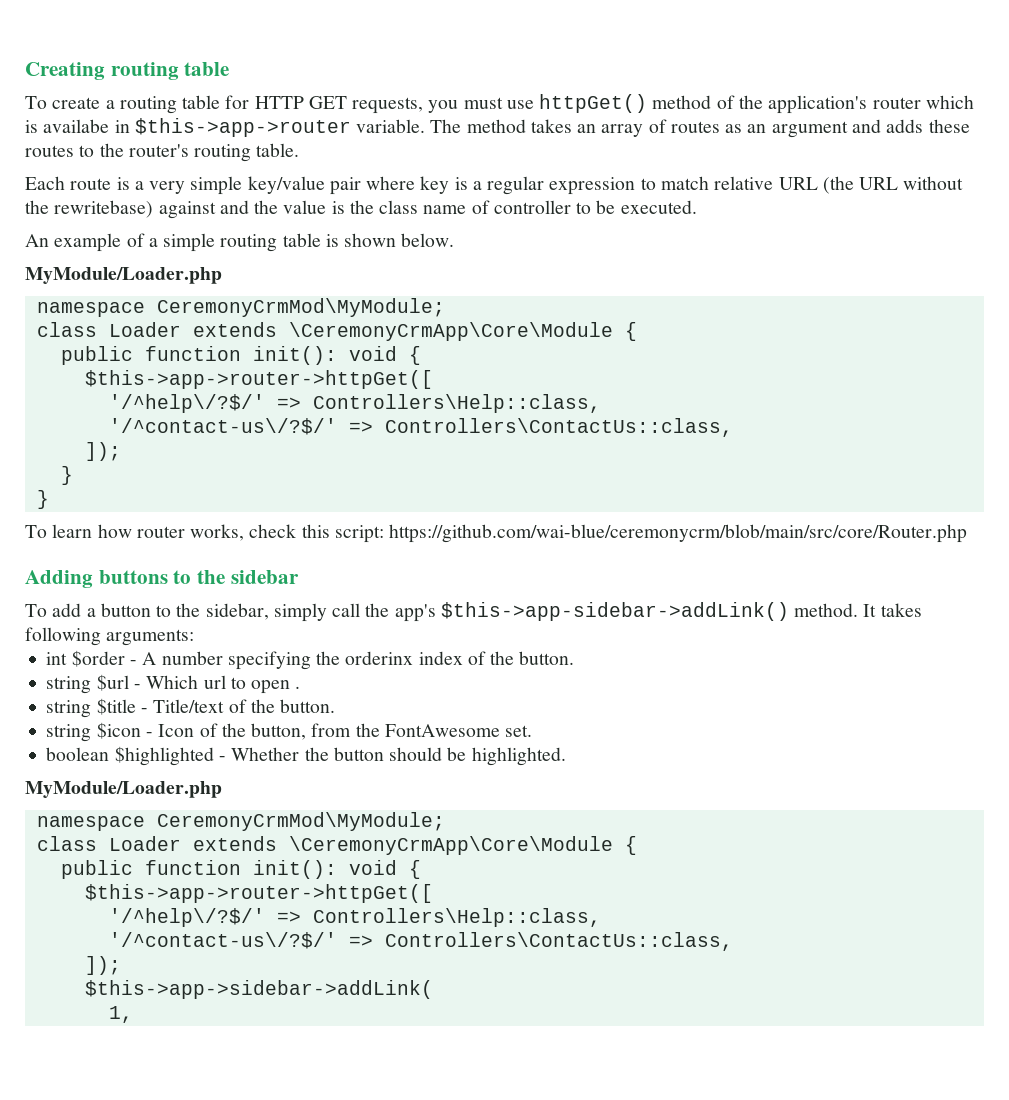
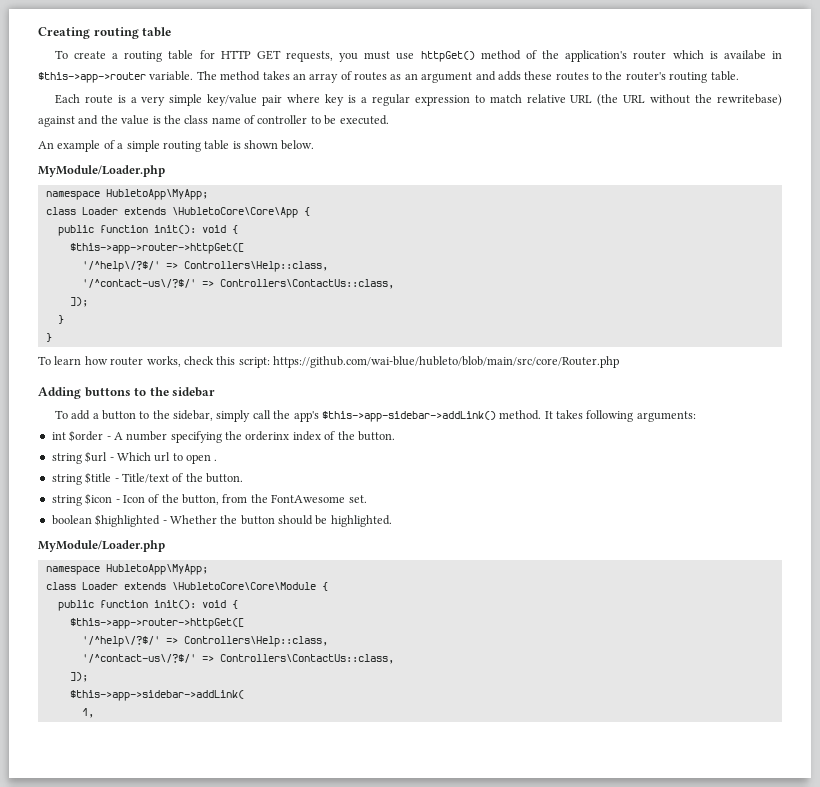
  An example of a simple routing table is shown below.
  MyModule/Loader.php
- namespace CeremonyCrmMod\MyModule;
- class Loader extends \CeremonyCrmApp\Core\Module {
+ namespace HubletoApp\MyApp;
+ class Loader extends \HubletoCore\Core\App {
- To learn how router works, check this script: https://github.com/wai-blue/ceremonycrm/blob/main/src/core/Router.php
+ To learn how router works, check this script: https://github.com/wai-blue/hubleto/blob/main/src/core/Router.php
  boolean $highlighted - Whether the button should be highlighted.
  MyModule/Loader.php
- namespace CeremonyCrmMod\MyModule;
- class Loader extends \CeremonyCrmApp\Core\Module {
+ namespace HubletoApp\MyApp;
+ class Loader extends \HubletoCore\Core\Module {

